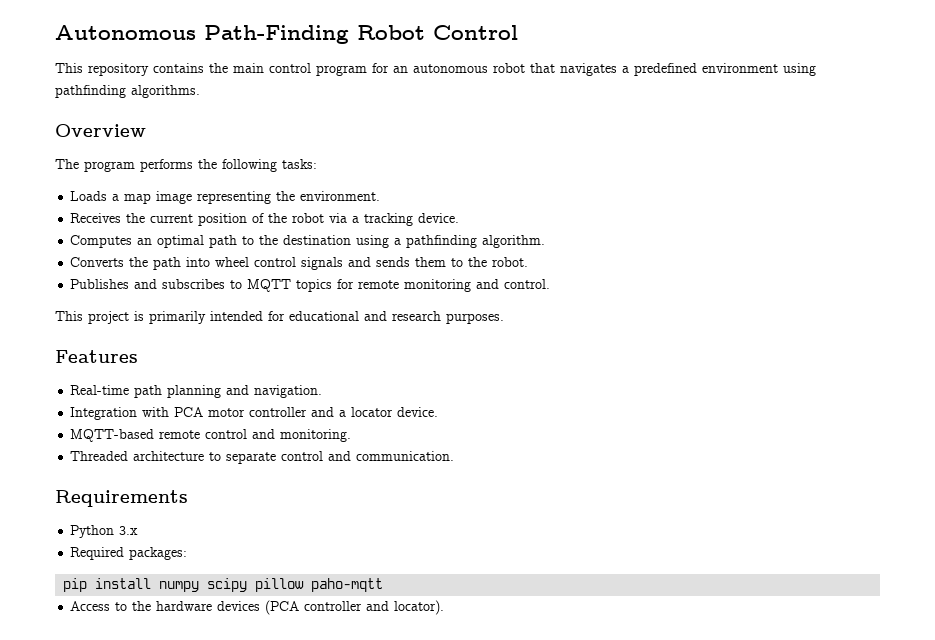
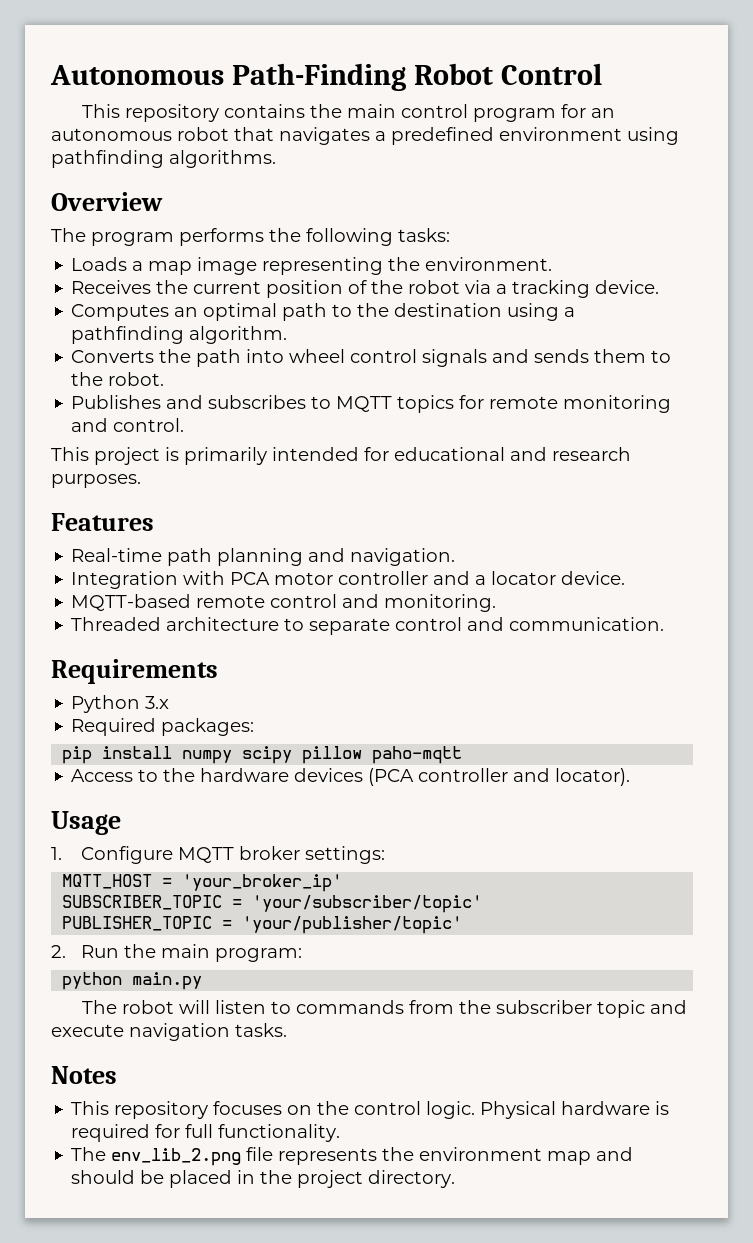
+ Usage
+ 1. Configure MQTT broker settings:
+ MQTT_HOST = 'your_broker_ip'
+ SUBSCRIBER_TOPIC = 'your/subscriber/topic'
+ PUBLISHER_TOPIC = 'your/publisher/topic'
+ 2. Run the main program:
+ python main.py
+ The robot will listen to commands from the subscriber topic and execute navigation tasks.
+ Notes
+ This repository focuses on the control logic. Physical hardware is required for full functionality.
+ The env_lib_2.png file represents the environment map and should be placed in the project directory.

